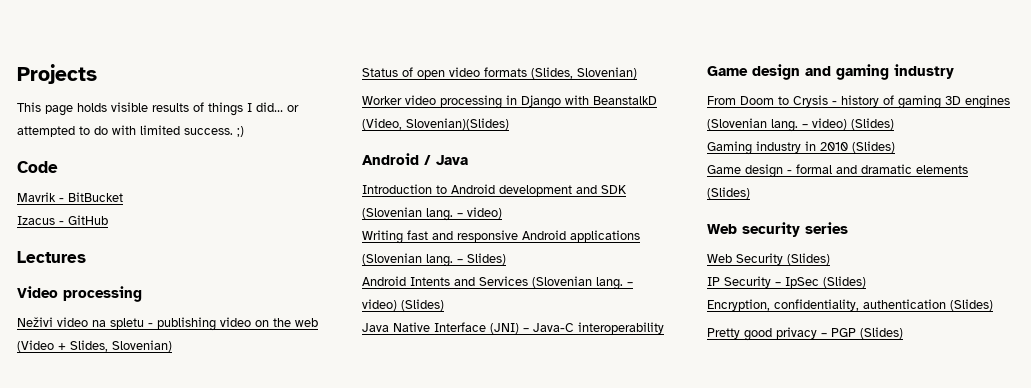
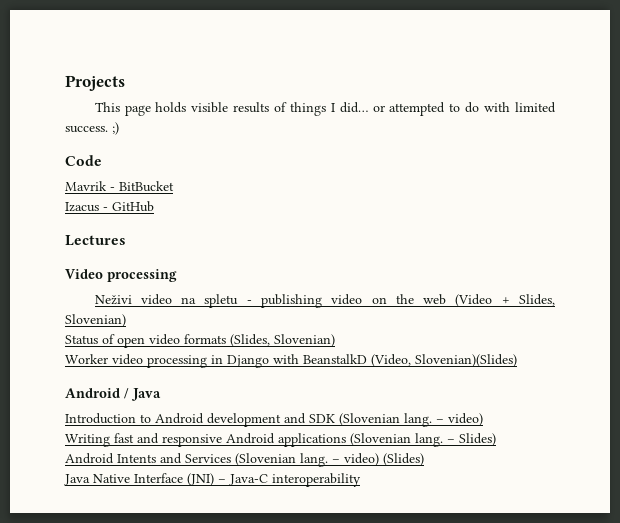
- Game design and gaming industry
- From Doom to Crysis - history of gaming 3D engines (Slovenian lang. – video) (Slides)
- Gaming industry in 2010 (Slides)
- Game design - formal and dramatic elements (Slides)
- Web security series
- Web Security (Slides)
- IP Security – IpSec (Slides)
- Encryption, confidentiality, authentication (Slides)
- Pretty good privacy – PGP (Slides)

